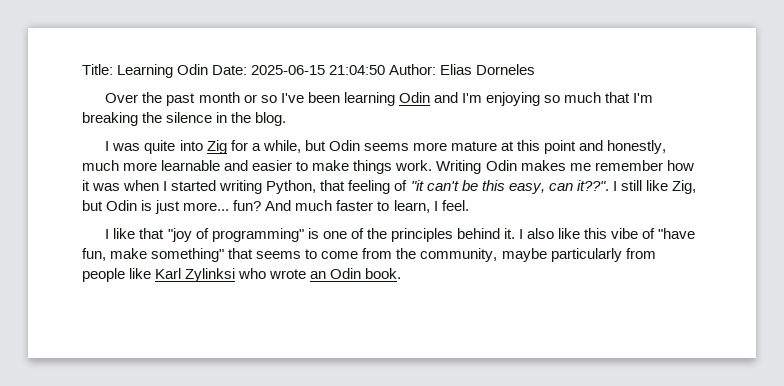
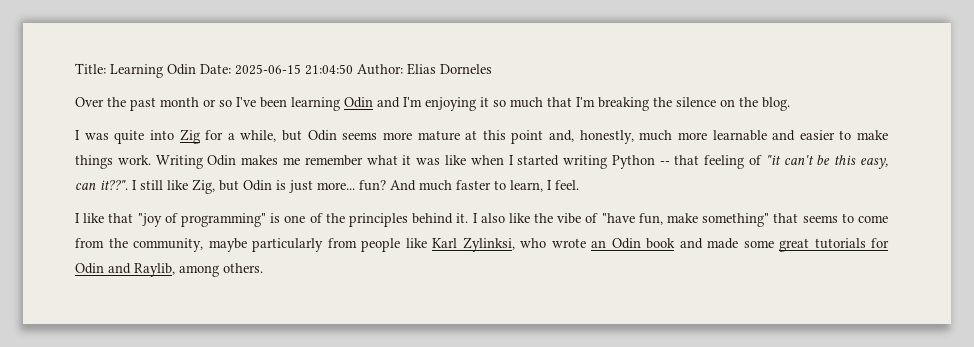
- Over the past month or so I've been learning Odin and I'm enjoying so much that I'm breaking the silence in the blog.
+ Over the past month or so I've been learning Odin and I'm enjoying it so much that I'm breaking the silence on the blog.
- I was quite into Zig for a while, but Odin seems more mature at this point and honestly, much more learnable and easier to make things work.
+ I was quite into Zig for a while, but Odin seems more mature at this point and, honestly, much more learnable and easier to make things work.
- Writing Odin makes me remember how it was when I started writing Python, that feeling of "it can't be this easy, can it??".
+ Writing Odin makes me remember what it was like when I started writing Python -- that feeling of "it can't be this easy, can it??".
- I also like this vibe of "have fun, make something" that seems to come from the community, maybe particularly from people like Karl Zylinksi who wrote an Odin book.
+ I also like the vibe of "have fun, make something" that seems to come from the community, maybe particularly from people like Karl Zylinksi, who wrote an Odin book and made some great tutorials for Odin and Raylib, among others.

